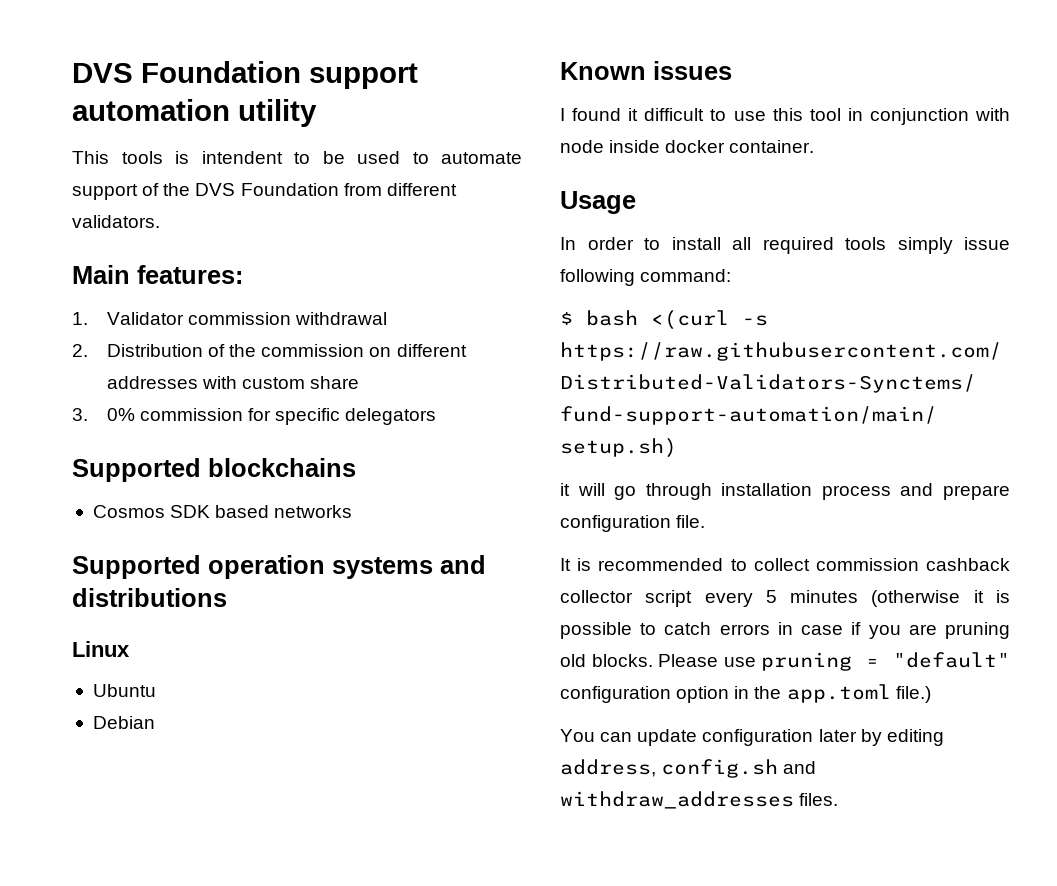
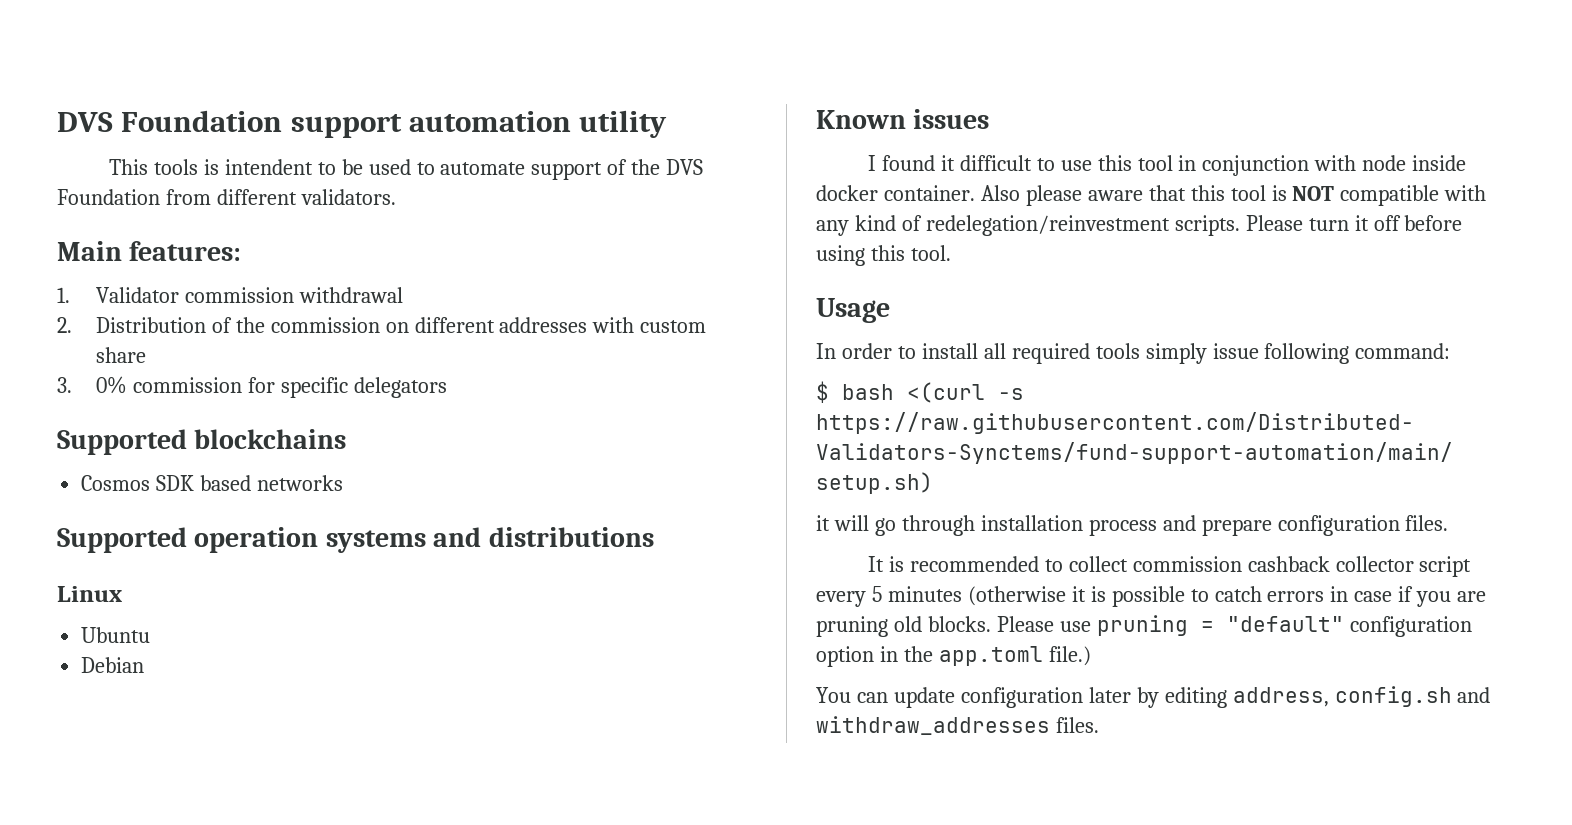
+ Also please aware that this tool is NOT compatible with any kind of redelegation/reinvestment scripts. Please turn it off before using this tool.
- it will go through installation process and prepare configuration file.
+ it will go through installation process and prepare configuration files.

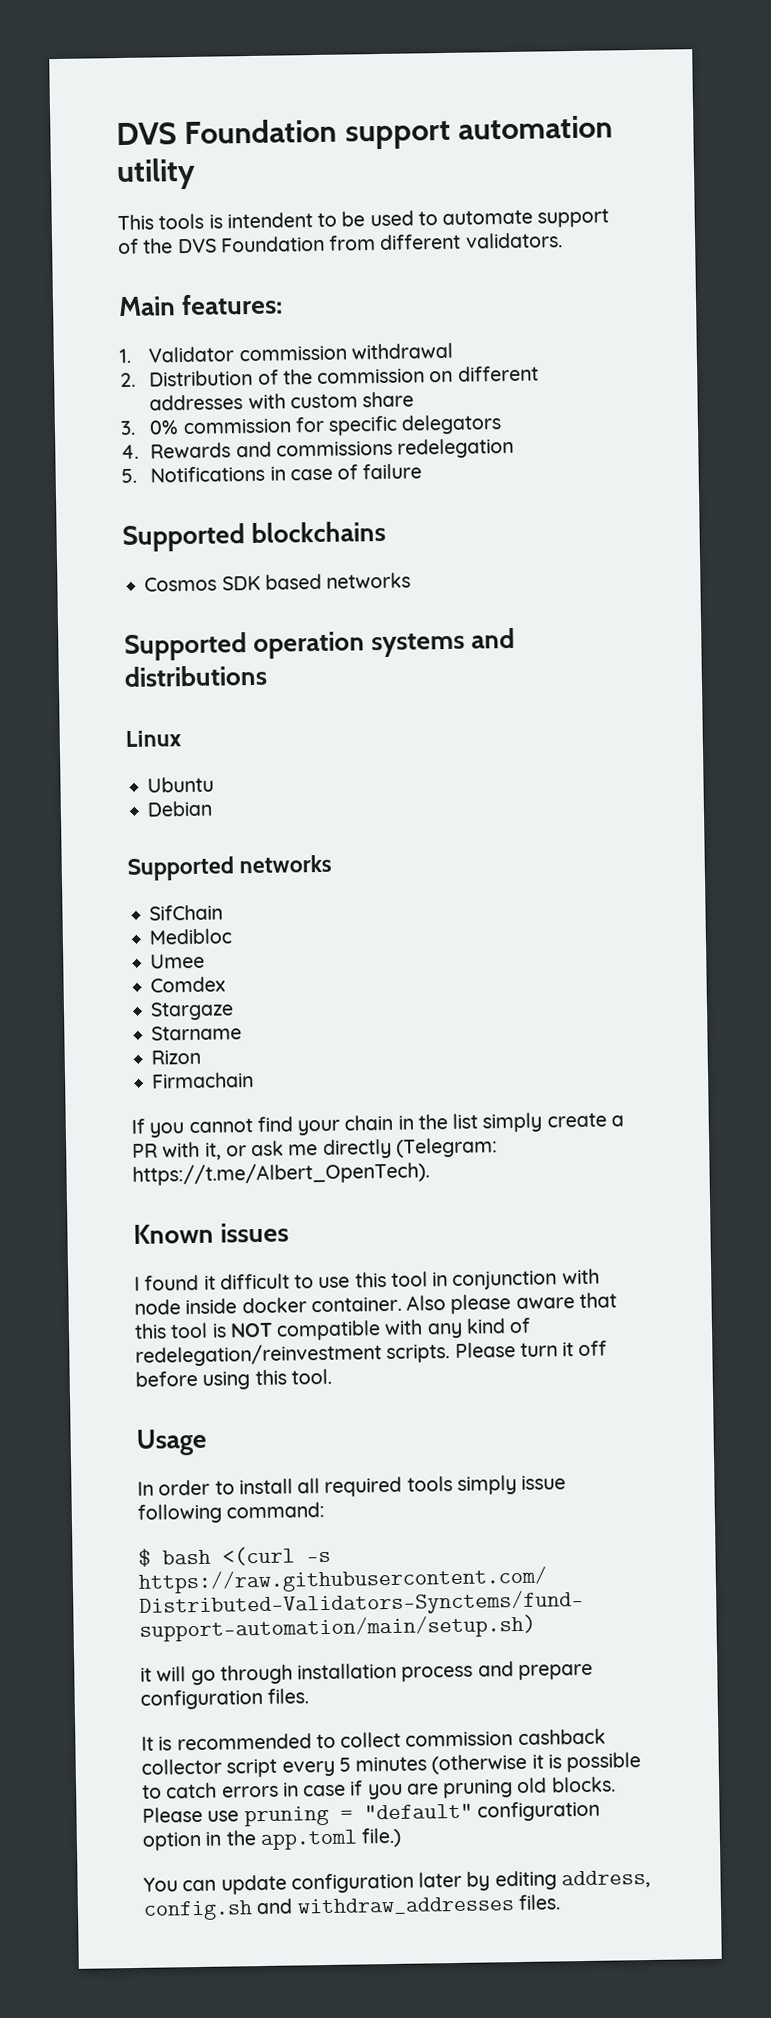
+ 4. Rewards and commissions redelegation
+ 5. Notifications in case of failure
+ Supported networks
+ SifChain
+ Medibloc
+ Umee
+ Comdex
+ Stargaze
+ Starname
+ Rizon
+ Firmachain
+ If you cannot find your chain in the list simply create a PR with it, or ask me directly (Telegram: https://t.me/Albert_OpenTech).

